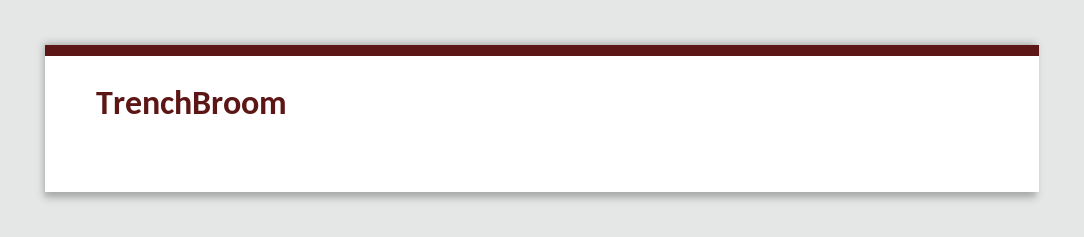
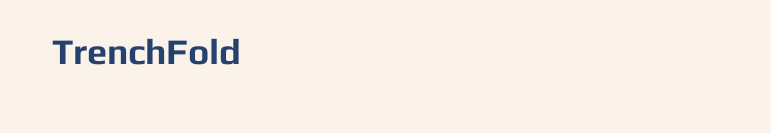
- TrenchBroom
+ TrenchFold

